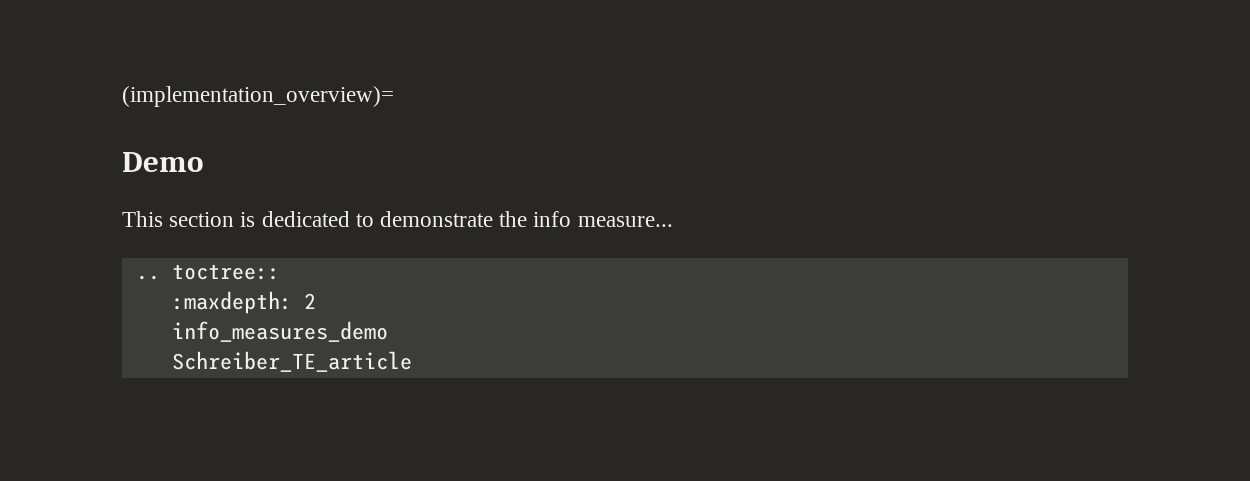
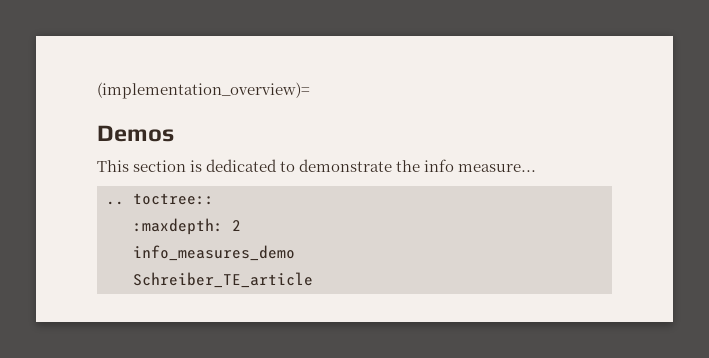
- Demo
+ Demos

